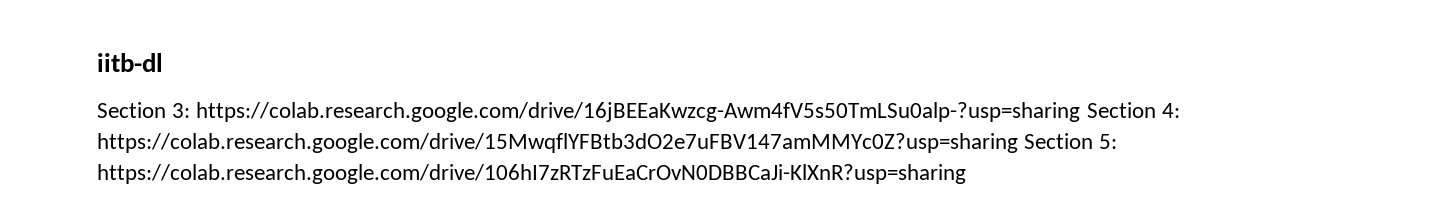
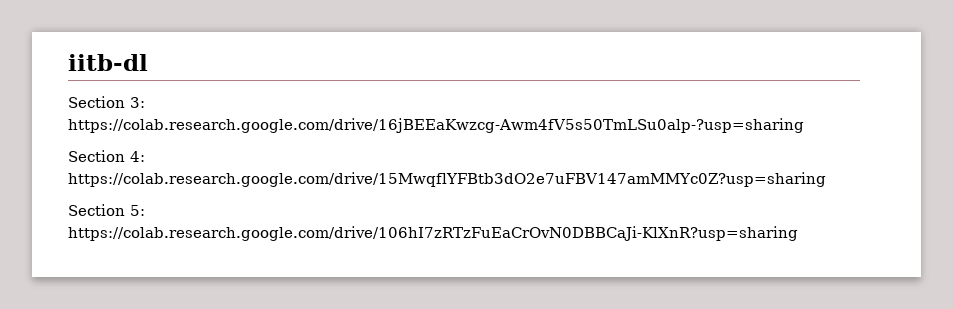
- Section 3: https://colab.research.google.com/drive/16jBEEaKwzcg-Awm4fV5s50TmLSu0alp-?usp=sharing Section 4: https://colab.research.google.com/drive/15MwqflYFBtb3dO2e7uFBV147amMMYc0Z?usp=sharing Section 5: https://colab.research.google.com/drive/106hI7zRTzFuEaCrOvN0DBBCaJi-KlXnR?usp=sharing
+ Section 3: https://colab.research.google.com/drive/16jBEEaKwzcg-Awm4fV5s50TmLSu0alp-?usp=sharing
+ Section 4: https://colab.research.google.com/drive/15MwqflYFBtb3dO2e7uFBV147amMMYc0Z?usp=sharing
+ Section 5: https://colab.research.google.com/drive/106hI7zRTzFuEaCrOvN0DBBCaJi-KlXnR?usp=sharing

